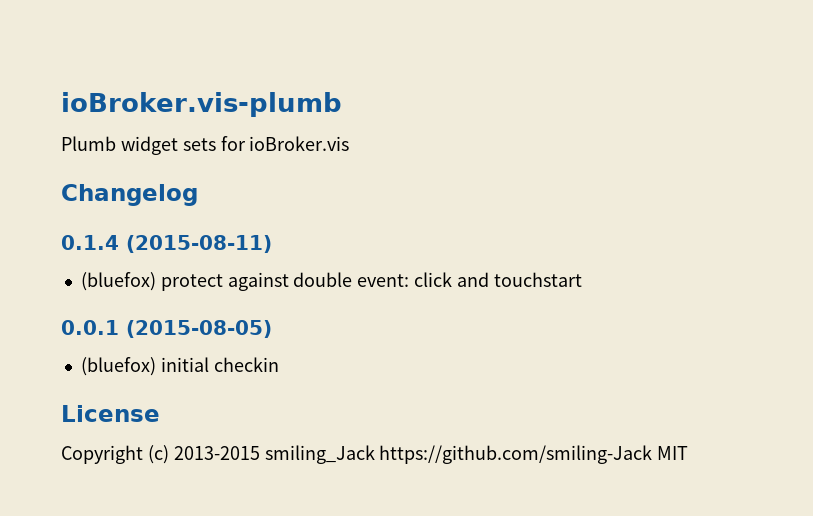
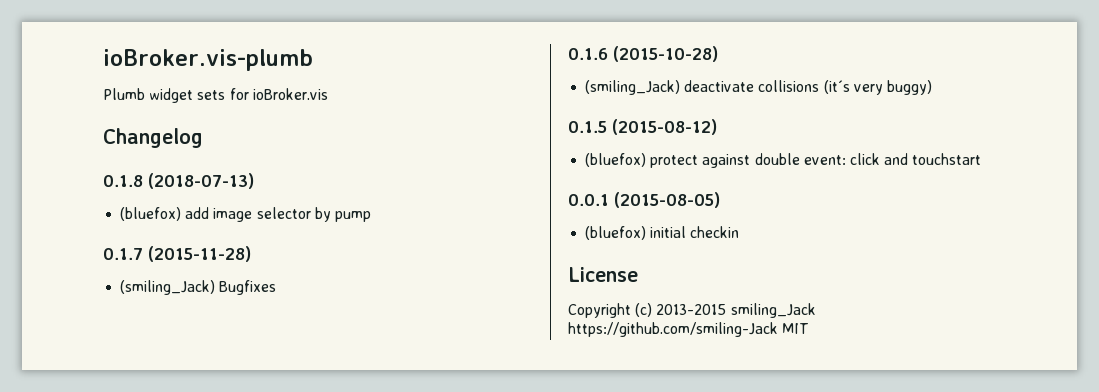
- 0.1.4 (2015-08-11)
+ 0.1.8 (2018-07-13)
+ (bluefox) add image selector by pump
+ 0.1.7 (2015-11-28)
+ (smiling_Jack) Bugfixes
+ 0.1.6 (2015-10-28)
+ (smiling_Jack) deactivate collisions (it´s very buggy)
+ 0.1.5 (2015-08-12)

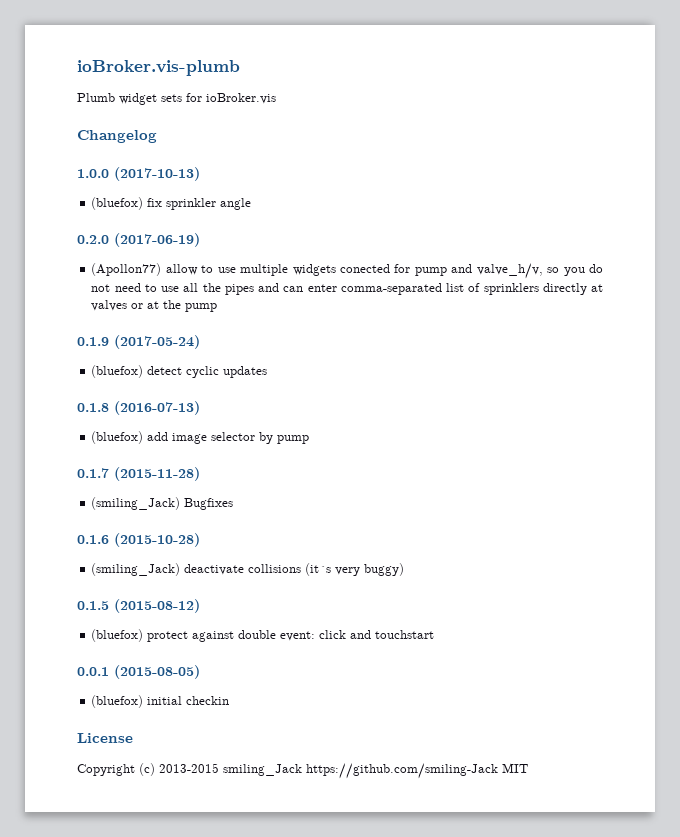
+ 1.0.0 (2017-10-13)
+ (bluefox) fix sprinkler angle
+ 0.2.0 (2017-06-19)
+ (Apollon77) allow to use multiple widgets conected for pump and valve_h/v, so you do not need to use all the pipes and can enter comma-separated list of sprinklers directly at valves or at the pump
+ 0.1.9 (2017-05-24)
+ (bluefox) detect cyclic updates
- 0.1.8 (2018-07-13)
+ 0.1.8 (2016-07-13)

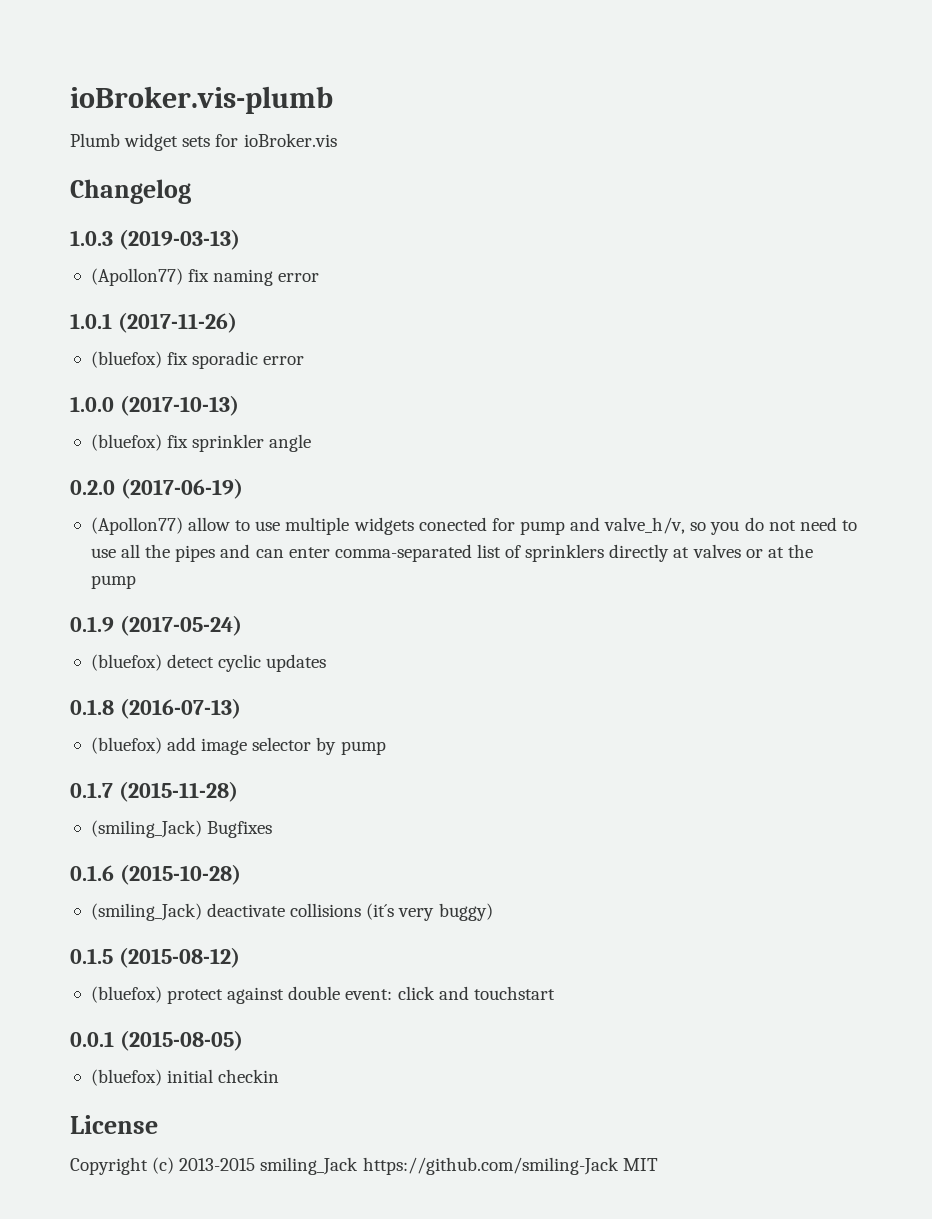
+ 1.0.3 (2019-03-13)
+ (Apollon77) fix naming error
+ 1.0.1 (2017-11-26)
+ (bluefox) fix sporadic error

